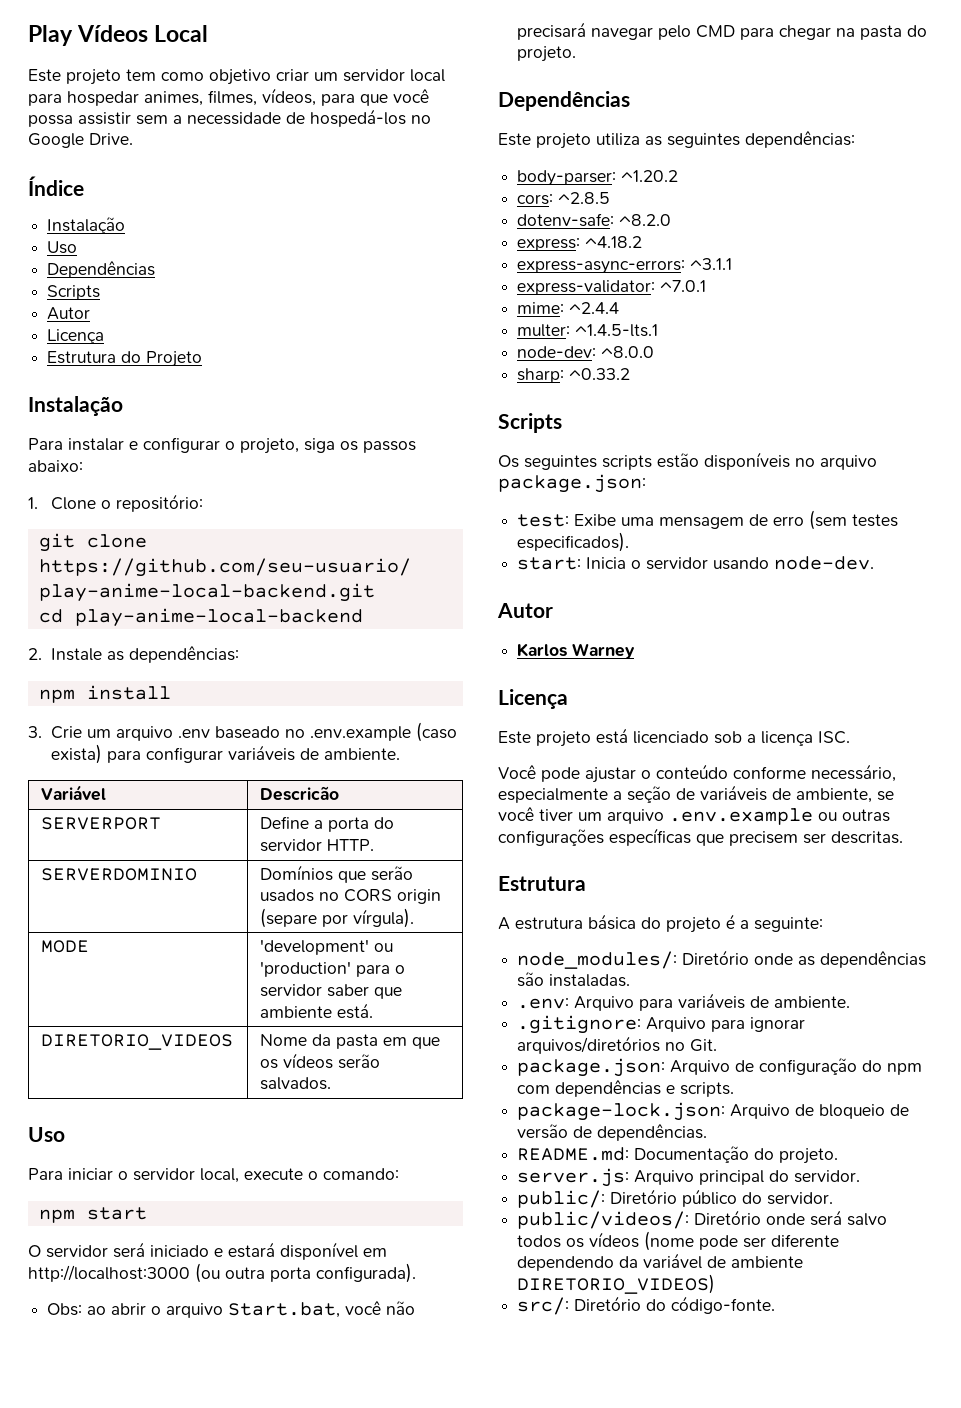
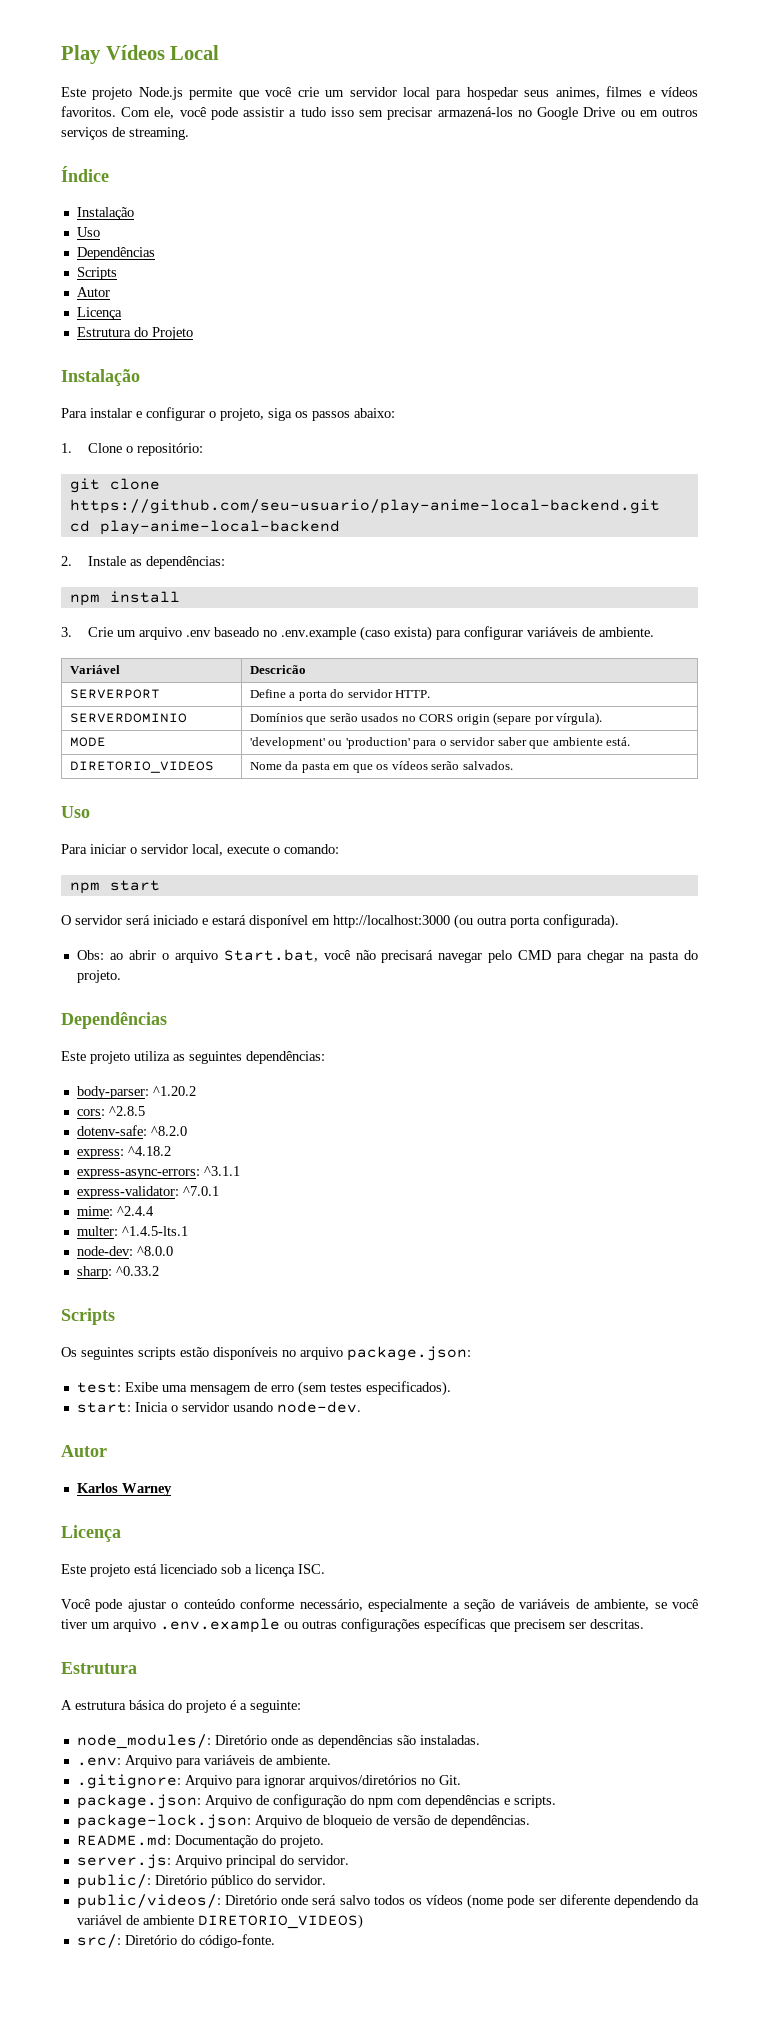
- Este projeto tem como objetivo criar um servidor local para hospedar animes, filmes, vídeos, para que você possa assistir sem a necessidade de hospedá-los no Google Drive.
+ Este projeto Node.js permite que você crie um servidor local para hospedar seus animes, filmes e vídeos favoritos. Com ele, você pode assistir a tudo isso sem precisar armazená-los no Google Drive ou em outros serviços de streaming.

